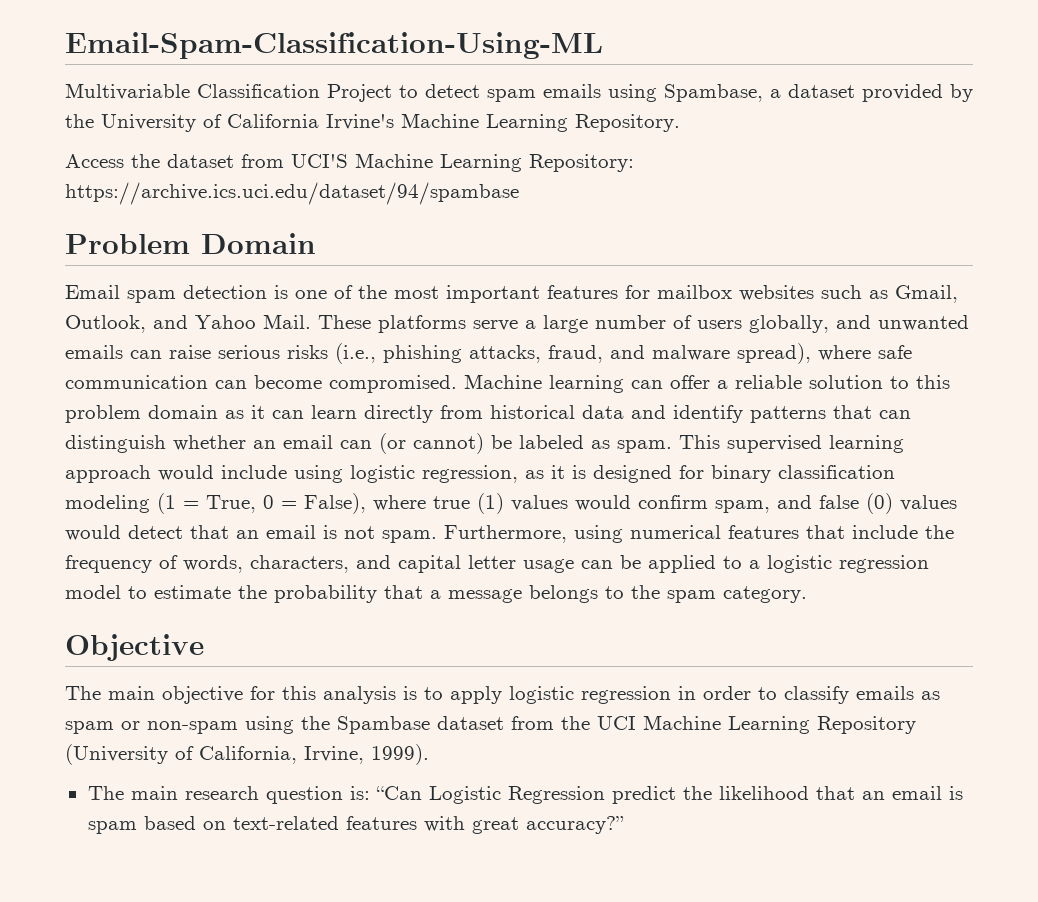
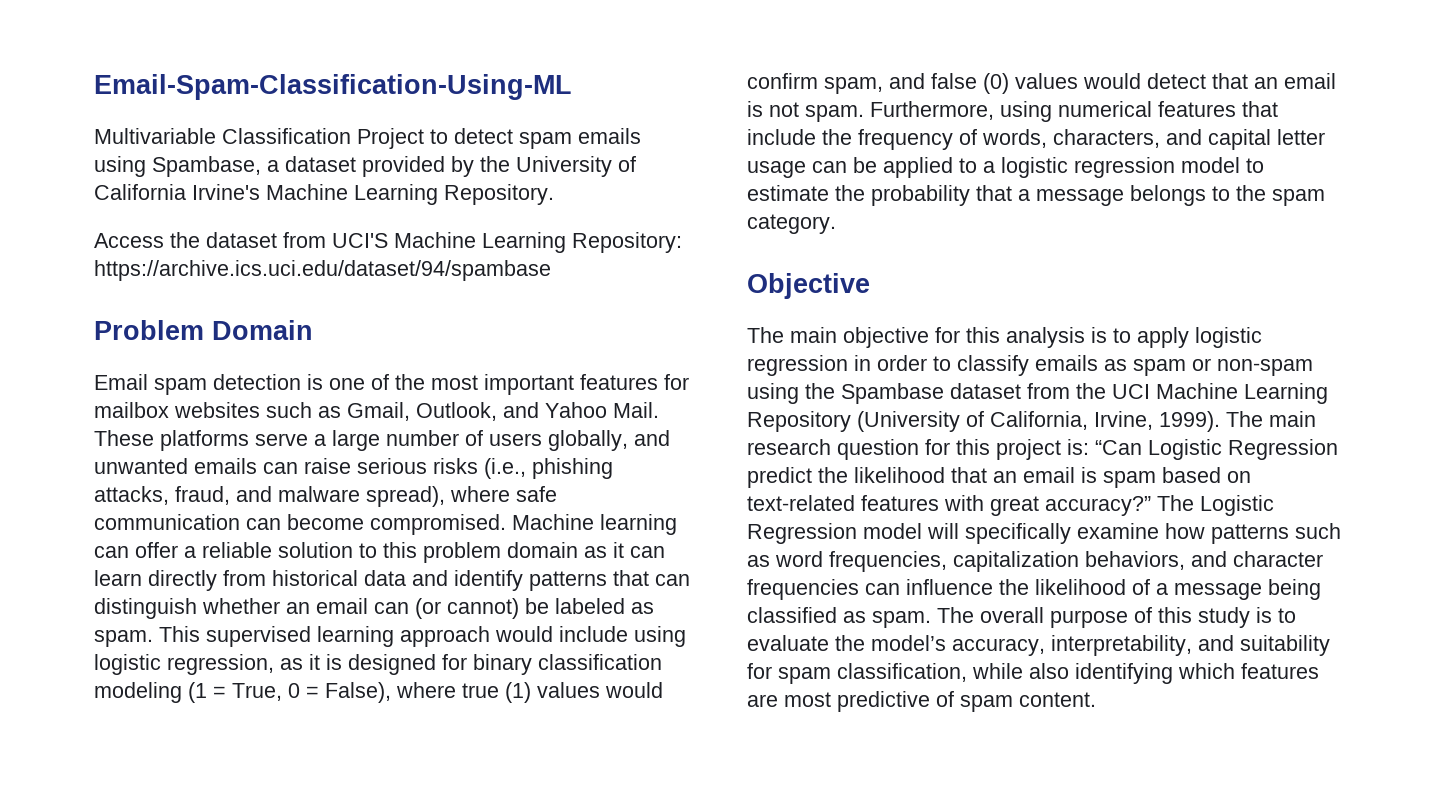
- The main objective for this analysis is to apply logistic regression in order to classify emails as spam or non-spam using the Spambase dataset from the UCI Machine Learning Repository (University of California, Irvine, 1999).
- The main research question is: “Can Logistic Regression predict the likelihood that an email is spam based on text-related features with great accuracy?”
+ The main objective for this analysis is to apply logistic regression in order to classify emails as spam or non-spam using the Spambase dataset from the UCI Machine Learning Repository (University of California, Irvine, 1999). The main research question for this project is: “Can Logistic Regression predict the likelihood that an email is spam based on text-related features with great accuracy?”
+ The Logistic Regression model will specifically examine how patterns such as word frequencies, capitalization behaviors, and character frequencies can influence the likelihood of a message being classified as spam. The overall purpose of this study is to evaluate the model’s accuracy, interpretability, and suitability for spam classification, while also identifying which features are most predictive of spam content.

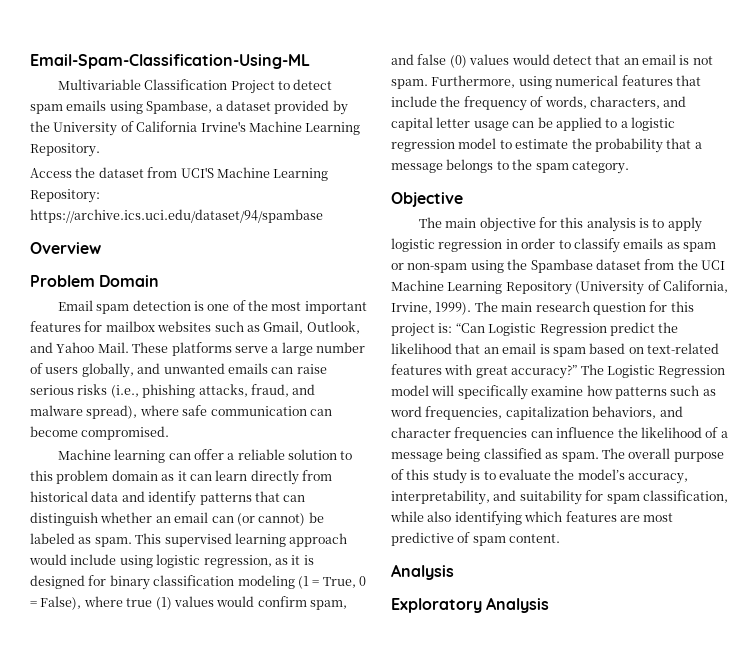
+ Overview
- These platforms serve a large number of users globally, and unwanted emails can raise serious risks (i.e., phishing attacks, fraud, and malware spread), where safe communication can become compromised. Machine learning can offer a reliable solution to this problem domain as it can learn directly from historical data and identify patterns that can distinguish whether an email can (or cannot) be labeled as spam.
+ These platforms serve a large number of users globally, and unwanted emails can raise serious risks (i.e., phishing attacks, fraud, and malware spread), where safe communication can become compromised.
+ Machine learning can offer a reliable solution to this problem domain as it can learn directly from historical data and identify patterns that can distinguish whether an email can (or cannot) be labeled as spam.
  The overall purpose of this study is to evaluate the model’s accuracy, interpretability, and suitability for spam classification, while also identifying which features are most predictive of spam content.
+ Analysis
+ Exploratory Analysis

